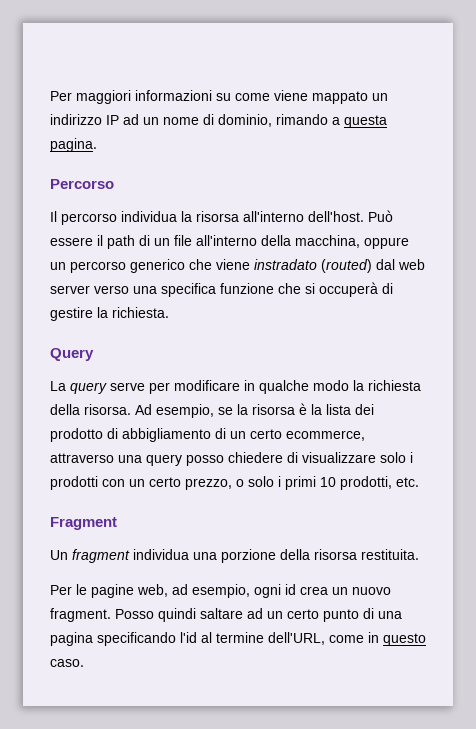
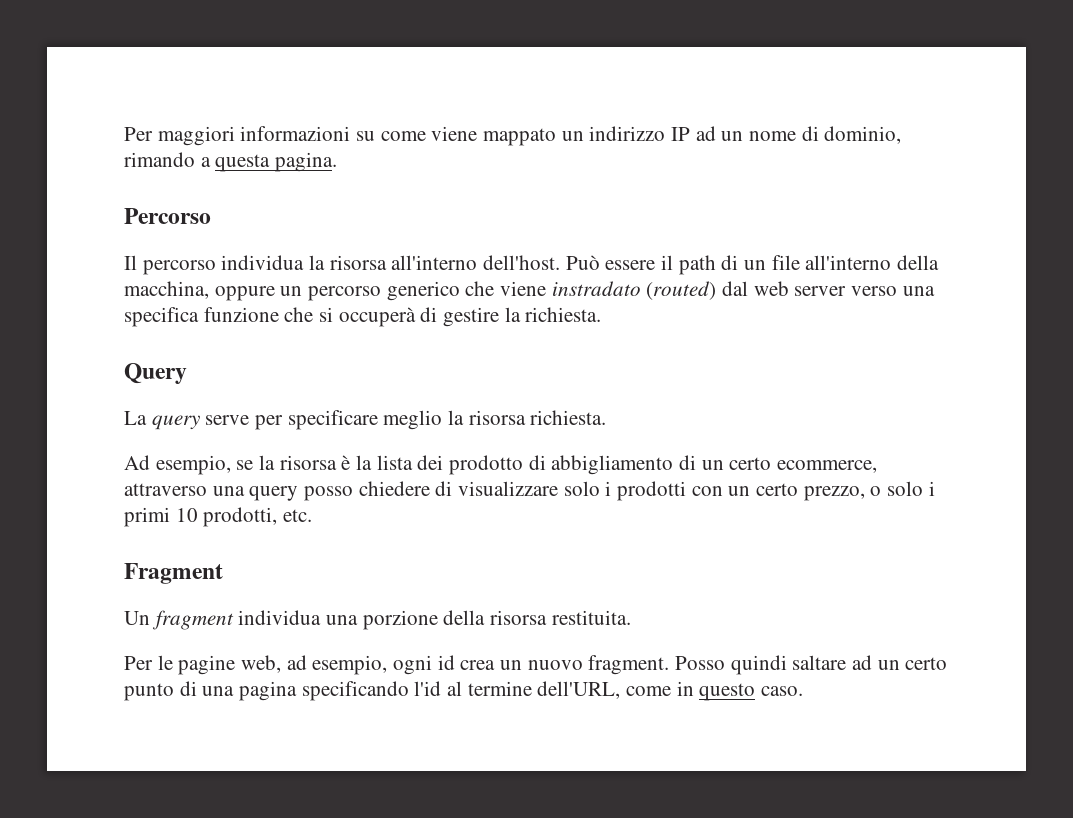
- La query serve per modificare in qualche modo la richiesta della risorsa. Ad esempio, se la risorsa è la lista dei prodotto di abbigliamento di un certo ecommerce, attraverso una query posso chiedere di visualizzare solo i prodotti con un certo prezzo, o solo i primi 10 prodotti, etc.
+ La query serve per specificare meglio la risorsa richiesta.
+ Ad esempio, se la risorsa è la lista dei prodotto di abbigliamento di un certo ecommerce, attraverso una query posso chiedere di visualizzare solo i prodotti con un certo prezzo, o solo i primi 10 prodotti, etc.

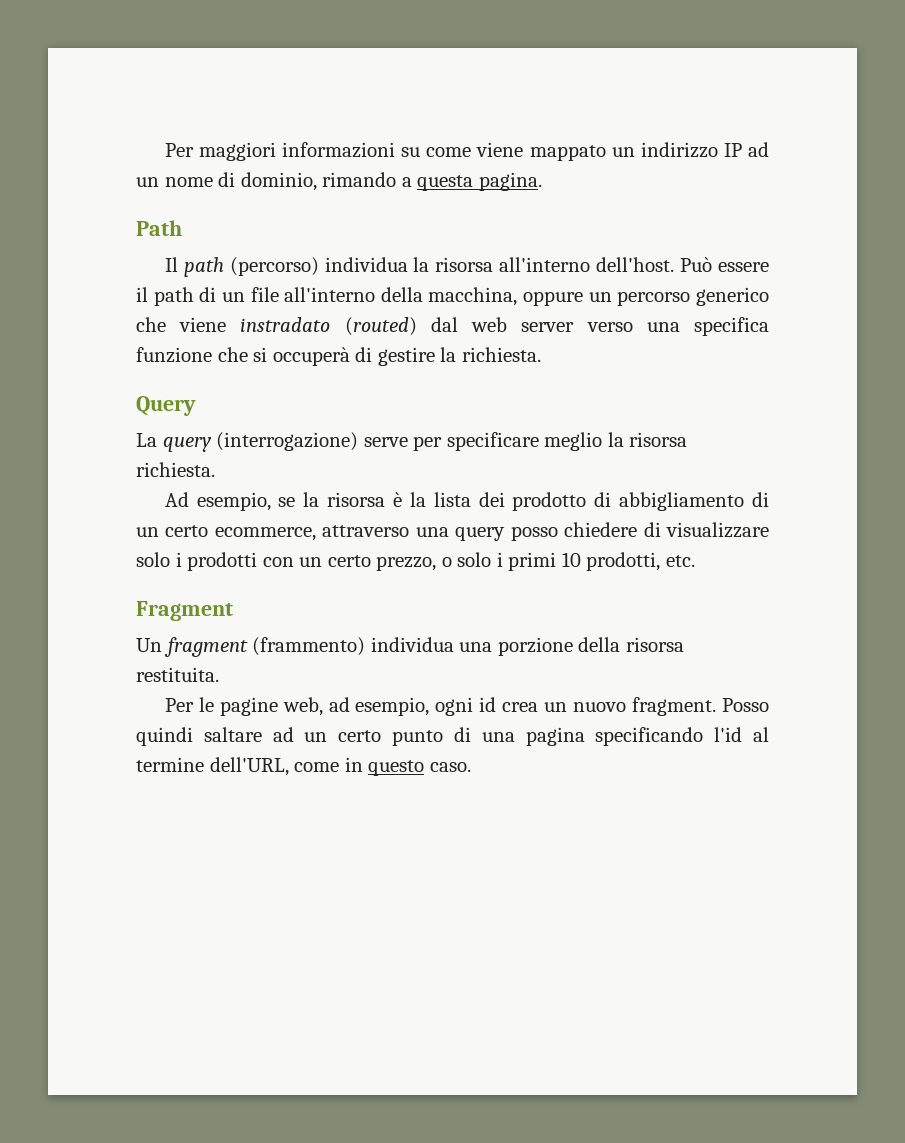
- Percorso
+ Path
- Il percorso individua la risorsa all'interno dell'host.
+ Il path (percorso) individua la risorsa all'interno dell'host.
- La query serve per specificare meglio la risorsa richiesta.
+ La query (interrogazione) serve per specificare meglio la risorsa richiesta.
- Un fragment individua una porzione della risorsa restituita.
+ Un fragment (frammento) individua una porzione della risorsa restituita.

